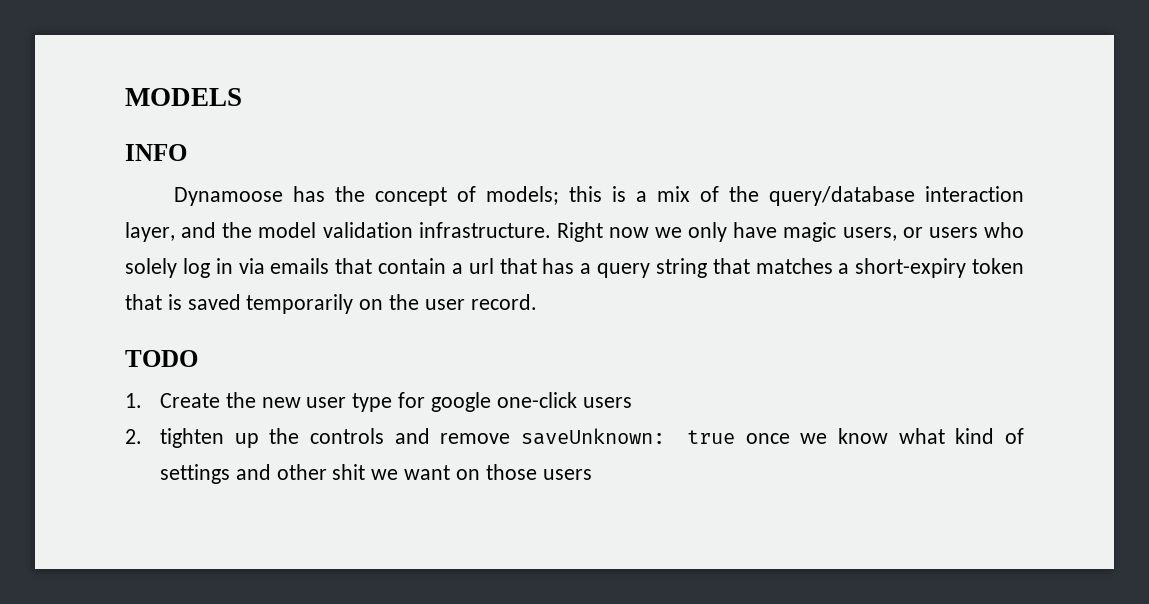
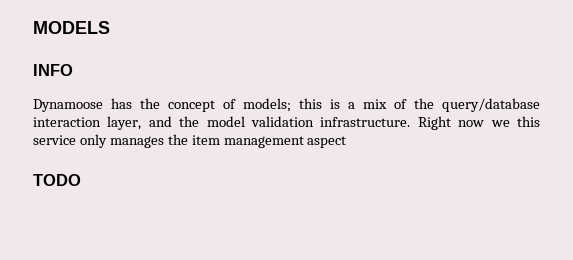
- Right now we only have magic users, or users who solely log in via emails that contain a url that has a query string that matches a short-expiry token that is saved temporarily on the user record.
+ Right now we this service only manages the item management aspect
  TODO
- 1. Create the new user type for google one-click users
- 2. tighten up the controls and remove saveUnknown: true once we know what kind of settings and other shit we want on those users

